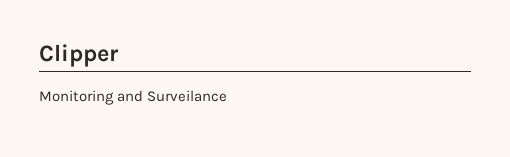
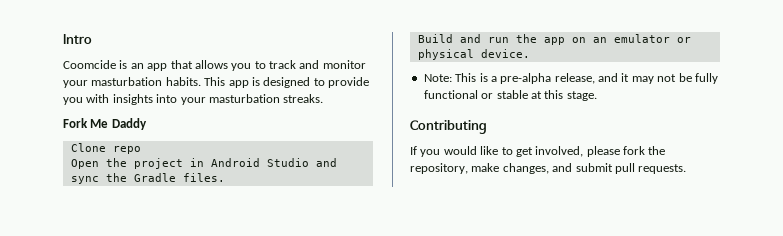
- Clipper
- Monitoring and Surveilance
+ Intro
+ Coomcide is an app that allows you to track and monitor your masturbation habits. This app is designed to provide you with insights into your masturbation streaks.
+ Fork Me Daddy
+ Clone repo
+ Open the project in Android Studio and sync the Gradle files.
+ Build and run the app on an emulator or physical device.
+ Note: This is a pre-alpha release, and it may not be fully functional or stable at this stage.
+ Contributing
+ If you would like to get involved, please fork the repository, make changes, and submit pull requests.

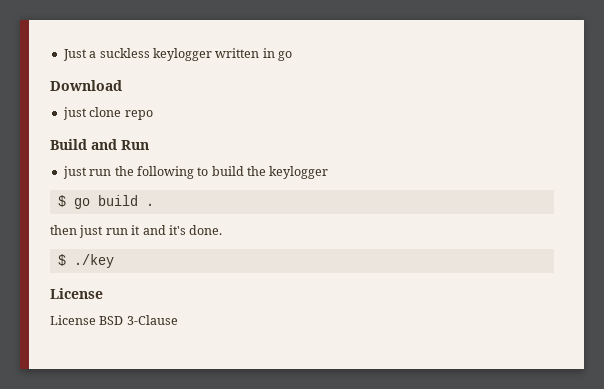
- Intro
- Coomcide is an app that allows you to track and monitor your masturbation habits. This app is designed to provide you with insights into your masturbation streaks.
- Fork Me Daddy
- Clone repo
- Open the project in Android Studio and sync the Gradle files.
- Build and run the app on an emulator or physical device.
- Note: This is a pre-alpha release, and it may not be fully functional or stable at this stage.
- Contributing
- If you would like to get involved, please fork the repository, make changes, and submit pull requests.
+ Just a suckless keylogger written in go
+ Download
+ just clone repo
+ Build and Run
+ just run the following to build the keylogger
+ $ go build .
+ then just run it and it's done.
+ $ ./key
+ License
+ License BSD 3-Clause

